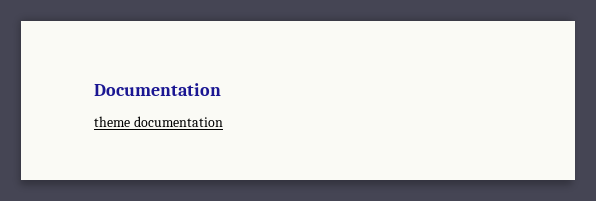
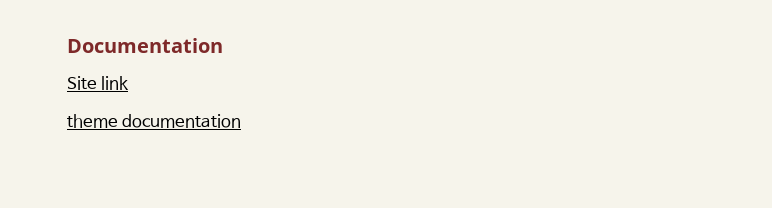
+ Site link

